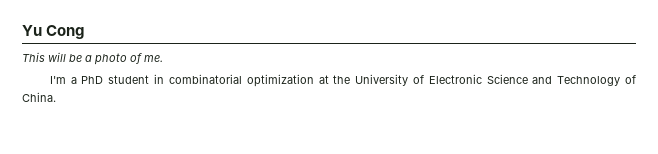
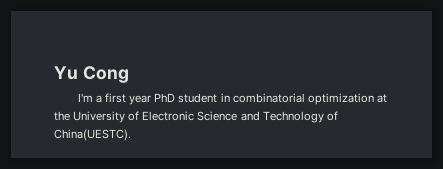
- This will be a photo of me.
- I'm a PhD student in combinatorial optimization at the University of Electronic Science and Technology of China.
+ I'm a first year PhD student in combinatorial optimization at the University of Electronic Science and Technology of China(UESTC).

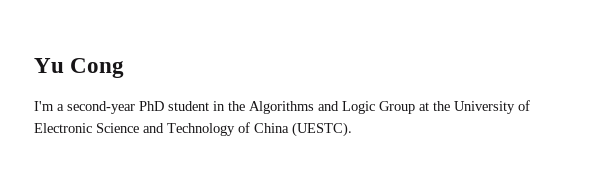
- I'm a first year PhD student in combinatorial optimization at the University of Electronic Science and Technology of China(UESTC).
+ I'm a second-year PhD student in the Algorithms and Logic Group at the University of Electronic Science and Technology of China (UESTC).

